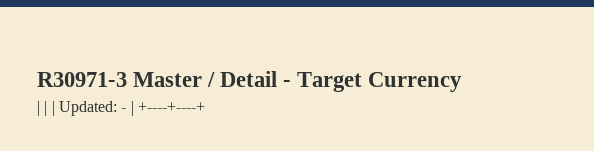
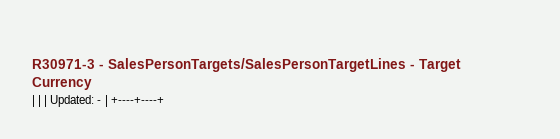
- R30971-3 Master / Detail - Target Currency
+ R30971-3 - SalesPersonTargets/SalesPersonTargetLines - Target Currency

